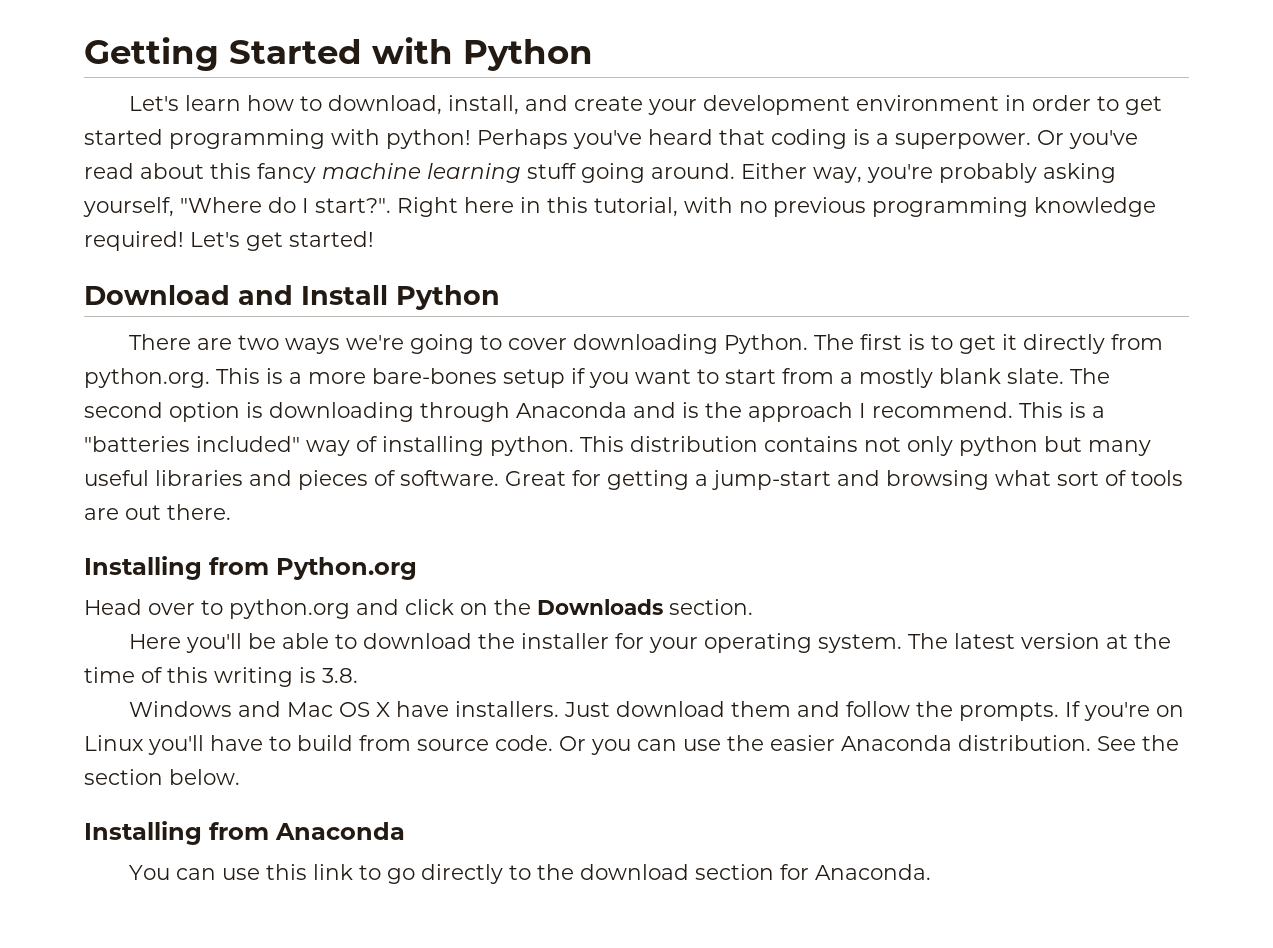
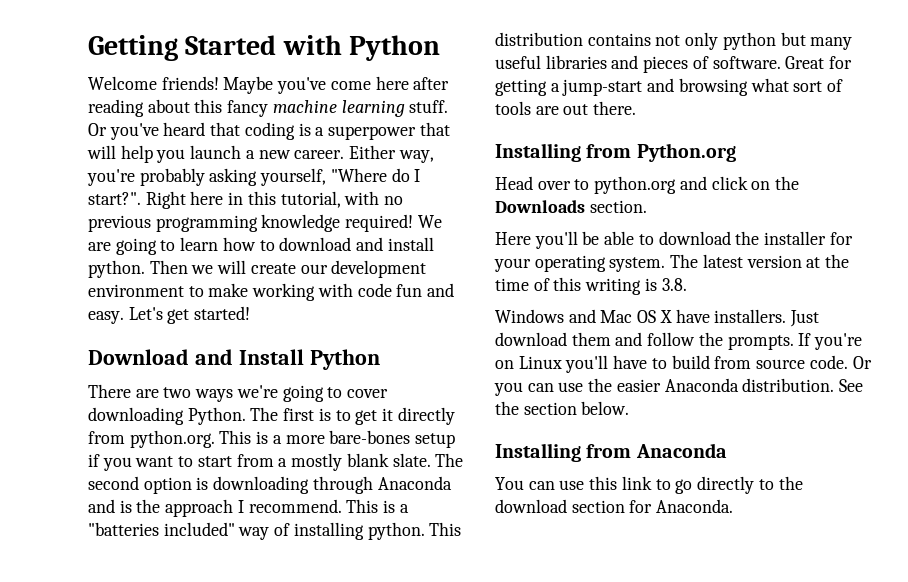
- Let's learn how to download, install, and create your development environment in order to get started programming with python! Perhaps you've heard that coding is a superpower. Or you've read about this fancy machine learning stuff going around.
+ Welcome friends! Maybe you've come here after reading about this fancy machine learning stuff. Or you've heard that coding is a superpower that will help you launch a new career.
+ We are going to learn how to download and install python. Then we will create our development environment to make working with code fun and easy.

